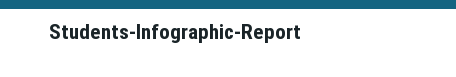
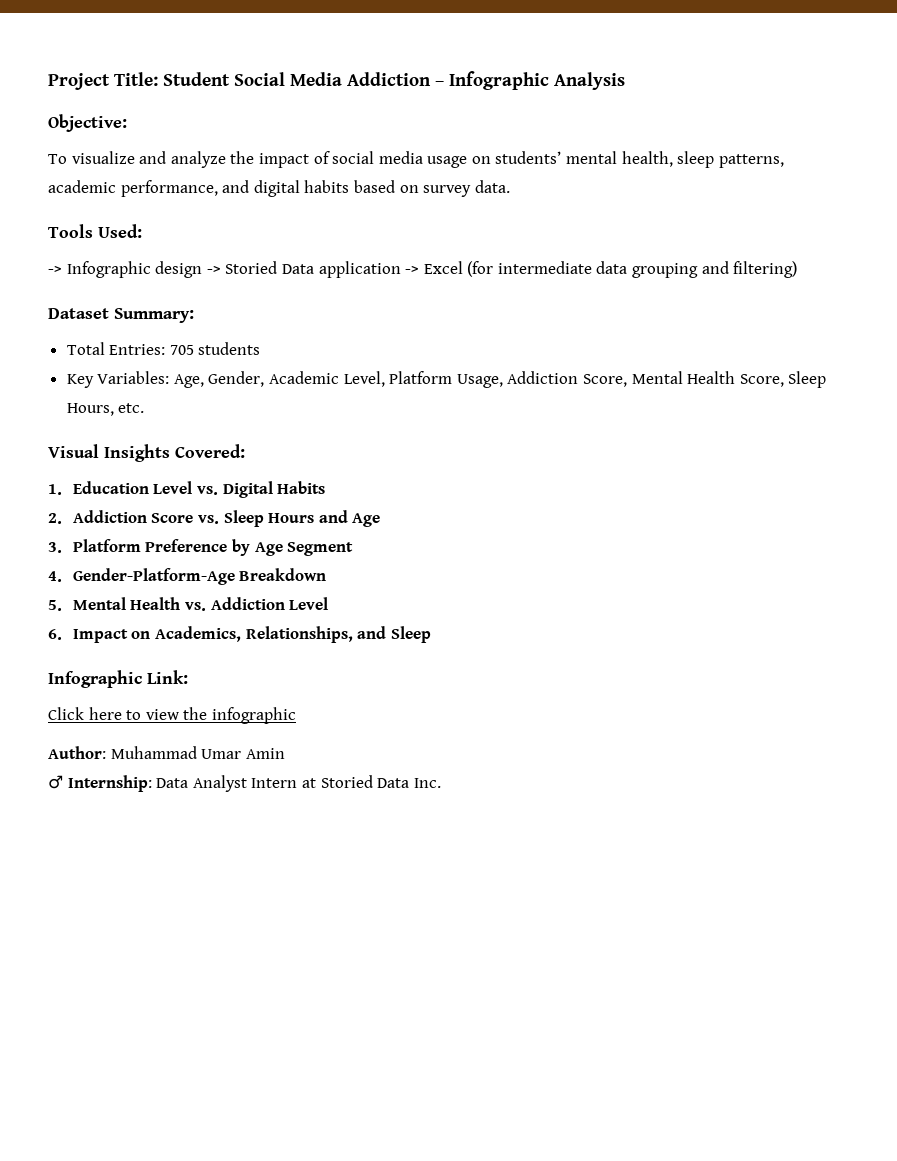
- Students-Infographic-Report
+ Project Title: Student Social Media Addiction – Infographic Analysis
+ Objective:
+ To visualize and analyze the impact of social media usage on students’ mental health, sleep patterns, academic performance, and digital habits based on survey data.
+ Tools Used:
+ -> Infographic design -> Storied Data application -> Excel (for intermediate data grouping and filtering)
+ Dataset Summary:
+ Total Entries: 705 students
+ Key Variables: Age, Gender, Academic Level, Platform Usage, Addiction Score, Mental Health Score, Sleep Hours, etc.
+ Visual Insights Covered:
+ 1. Education Level vs. Digital Habits
+ 2. Addiction Score vs. Sleep Hours and Age
+ 3. Platform Preference by Age Segment
+ 4. Gender-Platform-Age Breakdown
+ 5. Mental Health vs. Addiction Level
+ 6. Impact on Academics, Relationships, and Sleep
+ Infographic Link:
+ Click here to view the infographic
+ Author: Muhammad Umar Amin
+ ♂ Internship: Data Analyst Intern at Storied Data Inc.

